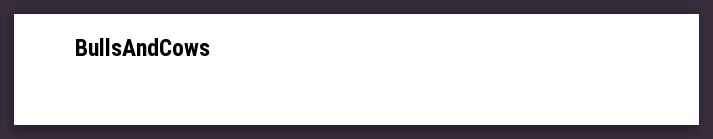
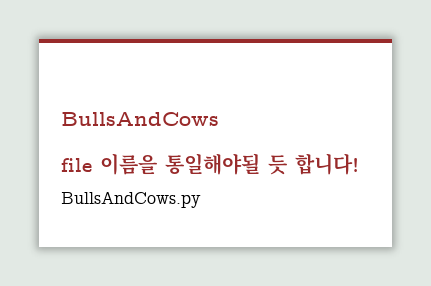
+ file 이름을 통일해야될 듯 합니다!
+ BullsAndCows.py

